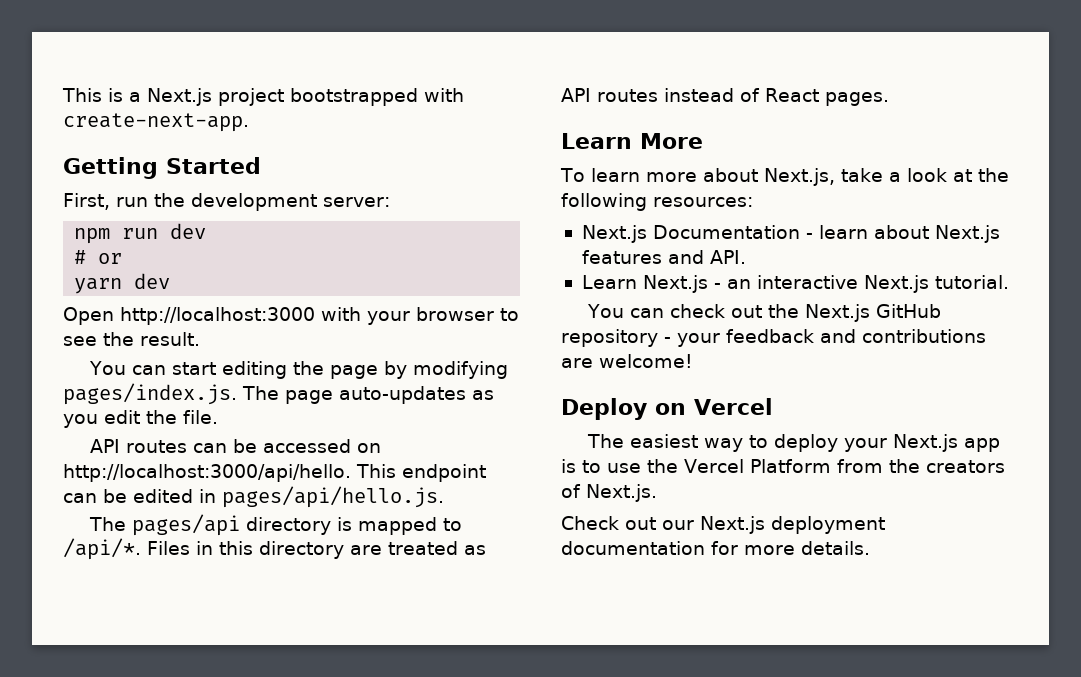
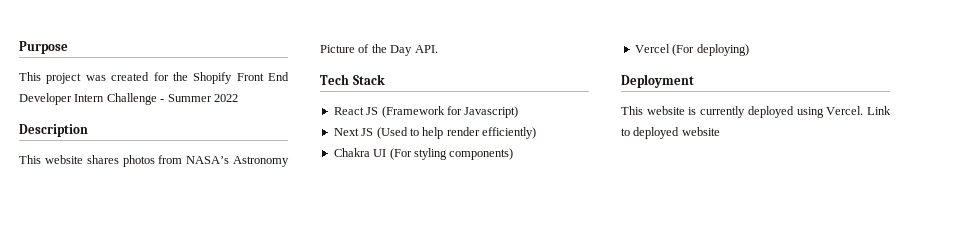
- This is a Next.js project bootstrapped with create-next-app.
- Getting Started
- First, run the development server:
- npm run dev
- # or
- yarn dev
- Open http://localhost:3000 with your browser to see the result.
- You can start editing the page by modifying pages/index.js. The page auto-updates as you edit the file.
- API routes can be accessed on http://localhost:3000/api/hello. This endpoint can be edited in pages/api/hello.js.
- The pages/api directory is mapped to /api/*. Files in this directory are treated as API routes instead of React pages.
- Learn More
- To learn more about Next.js, take a look at the following resources:
- Next.js Documentation - learn about Next.js features and API.
- Learn Next.js - an interactive Next.js tutorial.
- You can check out the Next.js GitHub repository - your feedback and contributions are welcome!
- Deploy on Vercel
- The easiest way to deploy your Next.js app is to use the Vercel Platform from the creators of Next.js.
- Check out our Next.js deployment documentation for more details.
+ Purpose
+ This project was created for the Shopify Front End Developer Intern Challenge - Summer 2022
+ Description
+ This website shares photos from NASA’s Astronomy Picture of the Day API.
+ Tech Stack
+ React JS (Framework for Javascript)
+ Next JS (Used to help render efficiently)
+ Chakra UI (For styling components)
+ Vercel (For deploying)
+ Deployment
+ This website is currently deployed using Vercel. Link to deployed website

